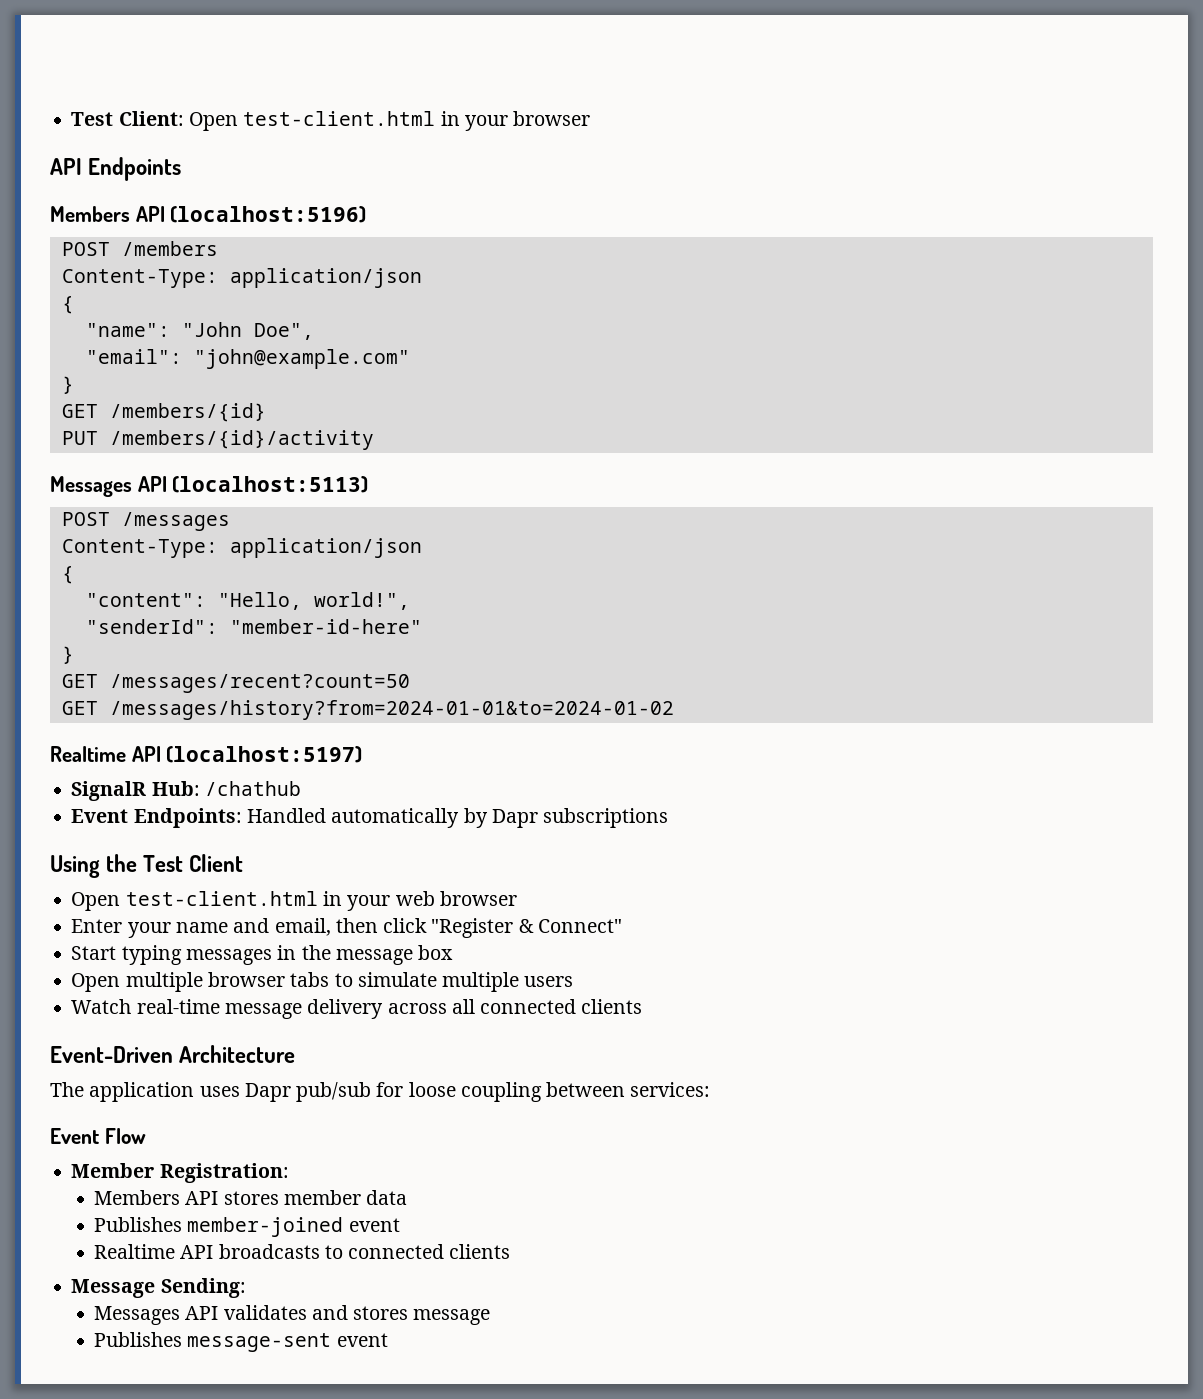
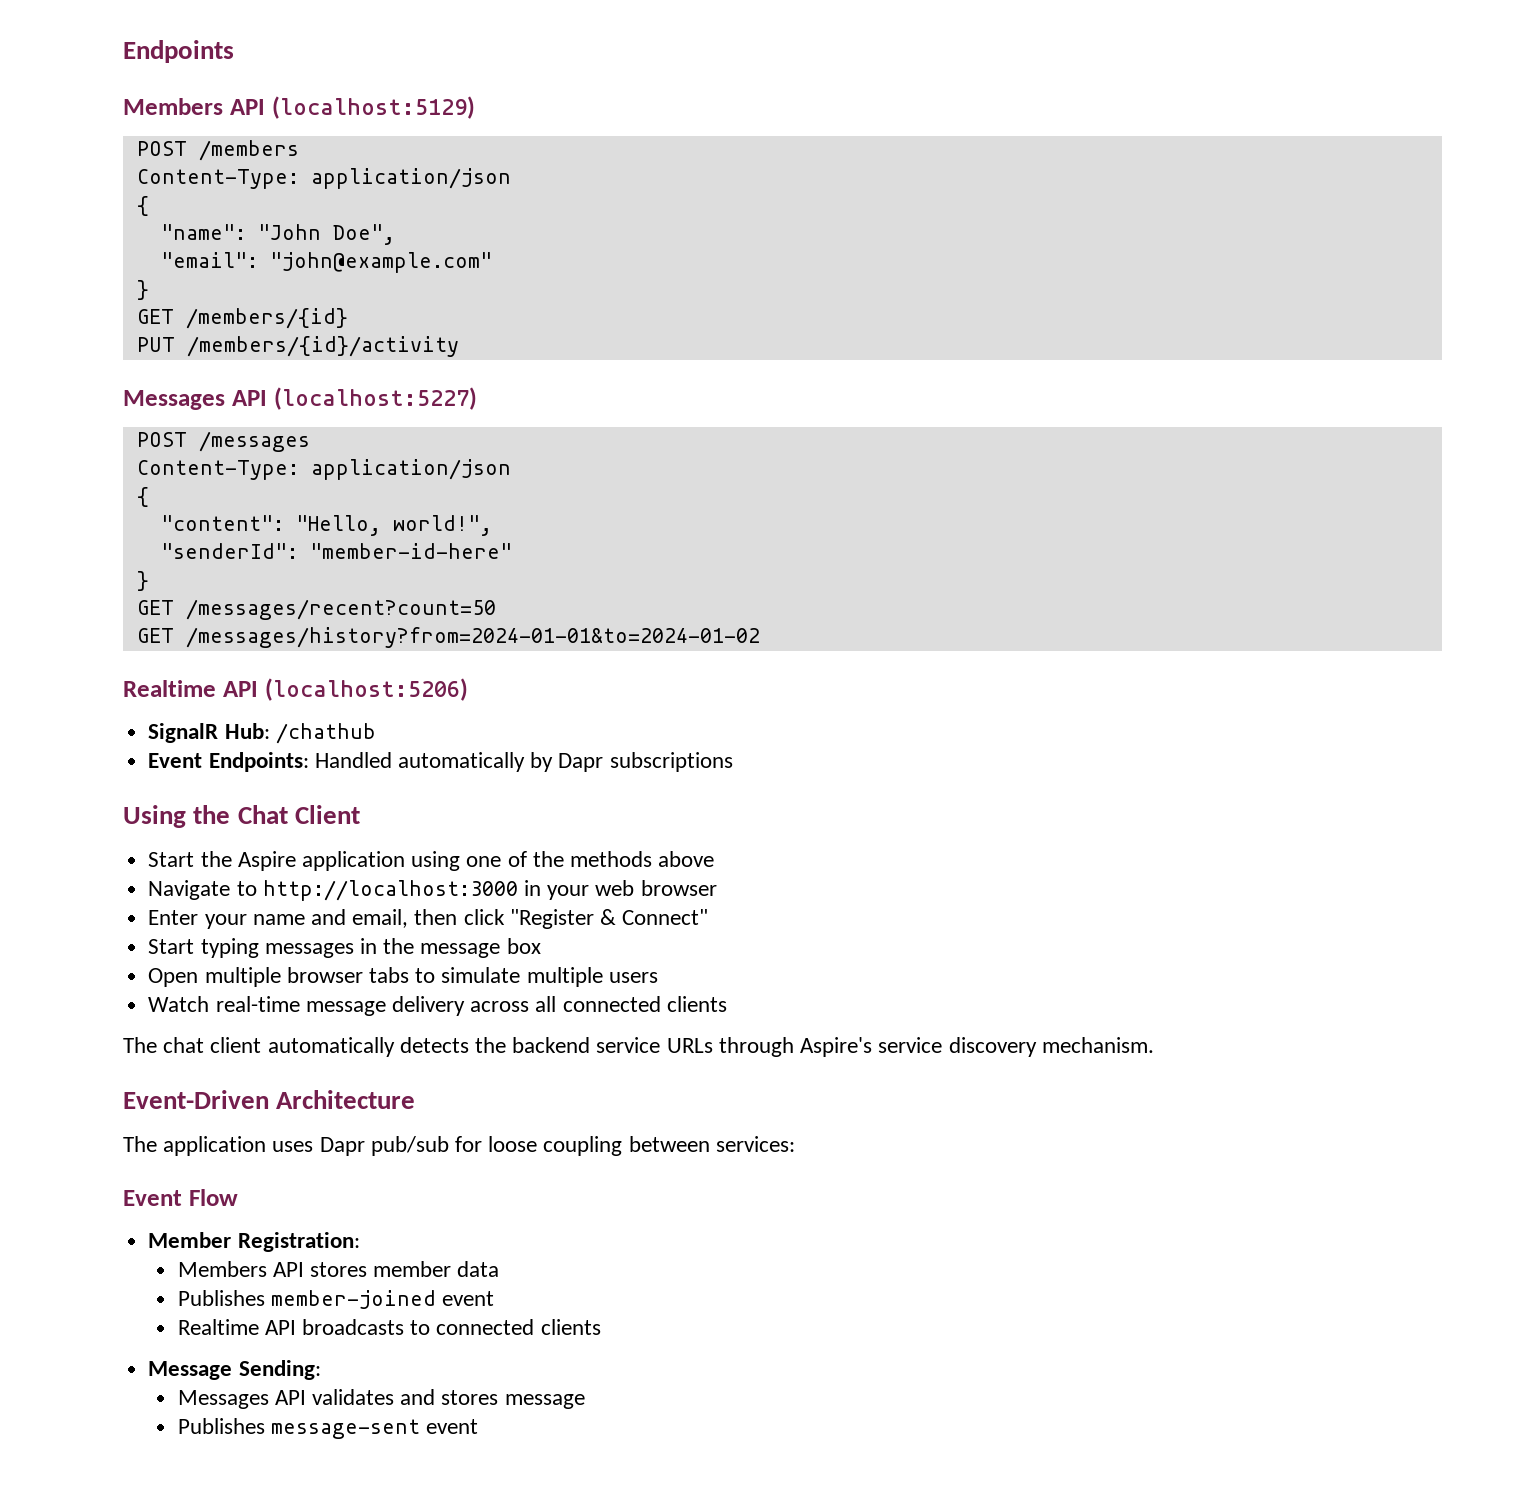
- Test Client: Open test-client.html in your browser
- API Endpoints
+ Endpoints
- Members API (localhost:5196)
+ Members API (localhost:5129)
- Messages API (localhost:5113)
+ Messages API (localhost:5227)
- Realtime API (localhost:5197)
+ Realtime API (localhost:5206)
- Using the Test Client
+ Using the Chat Client
- Open test-client.html in your web browser
+ Start the Aspire application using one of the methods above
+ Navigate to http://localhost:3000 in your web browser
+ The chat client automatically detects the backend service URLs through Aspire's service discovery mechanism.

